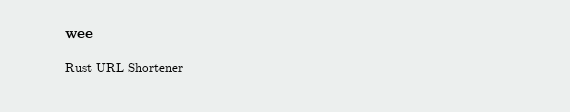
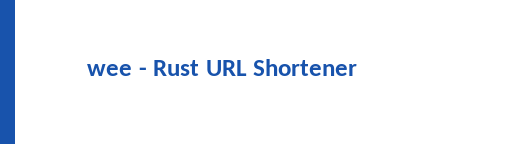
- wee
- Rust URL Shortener
+ wee - Rust URL Shortener

